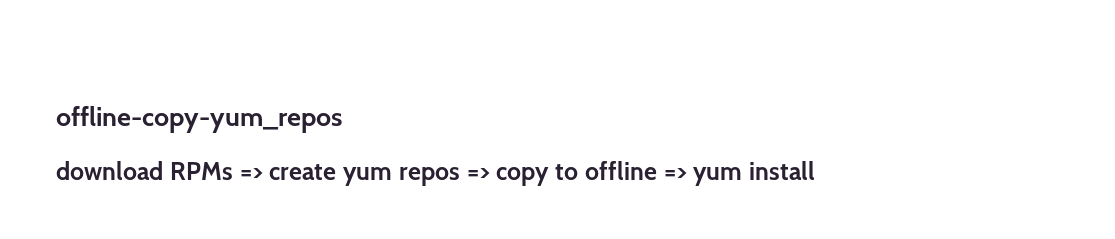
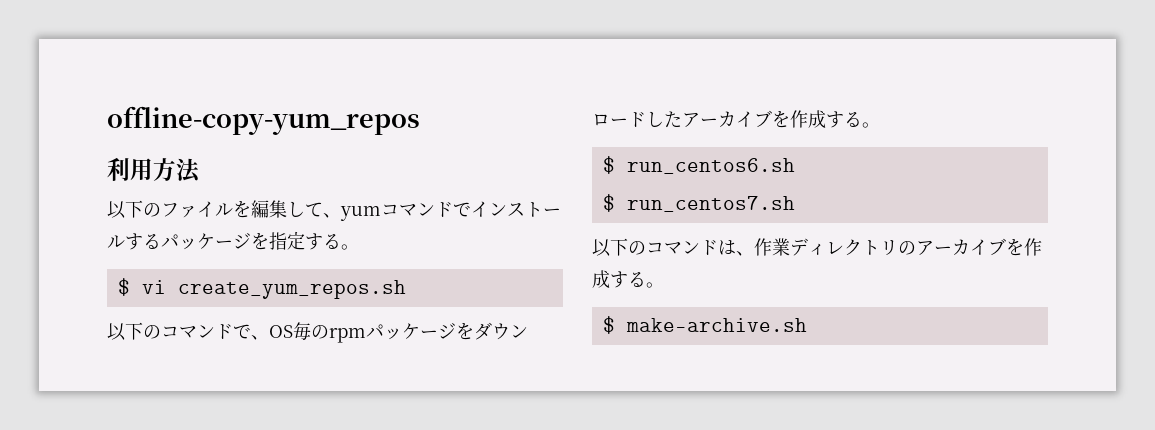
- download RPMs => create yum repos => copy to offline => yum install
+ 利用方法
+ 以下のファイルを編集して、yumコマンドでインストールするパッケージを指定する。
+ $ vi create_yum_repos.sh
+ 以下のコマンドで、OS毎のrpmパッケージをダウンロードしたアーカイブを作成する。
+ $ run_centos6.sh
+ $ run_centos7.sh
+ 以下のコマンドは、作業ディレクトリのアーカイブを作成する。
+ $ make-archive.sh

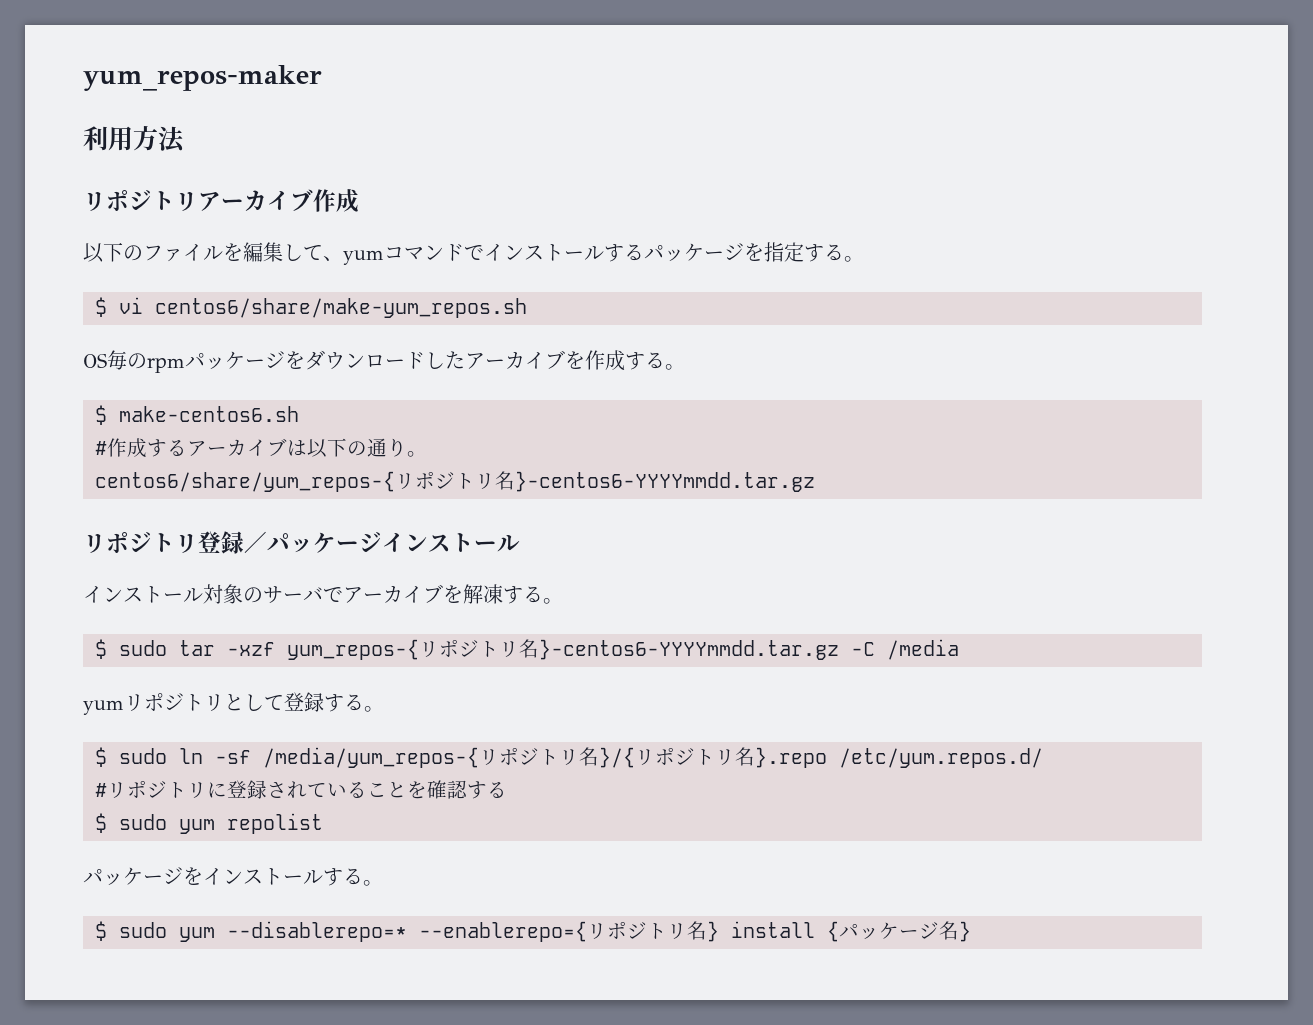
- offline-copy-yum_repos
+ yum_repos-maker
+ リポジトリアーカイブ作成
- $ vi create_yum_repos.sh
- 以下のコマンドで、OS毎のrpmパッケージをダウンロードしたアーカイブを作成する。
+ $ vi centos6/share/make-yum_repos.sh
+ OS毎のrpmパッケージをダウンロードしたアーカイブを作成する。
- $ run_centos6.sh
- $ run_centos7.sh
- 以下のコマンドは、作業ディレクトリのアーカイブを作成する。
- $ make-archive.sh
+ $ make-centos6.sh
+ #作成するアーカイブは以下の通り。
+ centos6/share/yum_repos-{リポジトリ名}-centos6-YYYYmmdd.tar.gz
+ リポジトリ登録／パッケージインストール
+ インストール対象のサーバでアーカイブを解凍する。
+ $ sudo tar -xzf yum_repos-{リポジトリ名}-centos6-YYYYmmdd.tar.gz -C /media
+ yumリポジトリとして登録する。
+ $ sudo ln -sf /media/yum_repos-{リポジトリ名}/{リポジトリ名}.repo /etc/yum.repos.d/
+ #リポジトリに登録されていることを確認する
+ $ sudo yum repolist
+ パッケージをインストールする。
+ $ sudo yum --disablerepo=* --enablerepo={リポジトリ名} install {パッケージ名}

